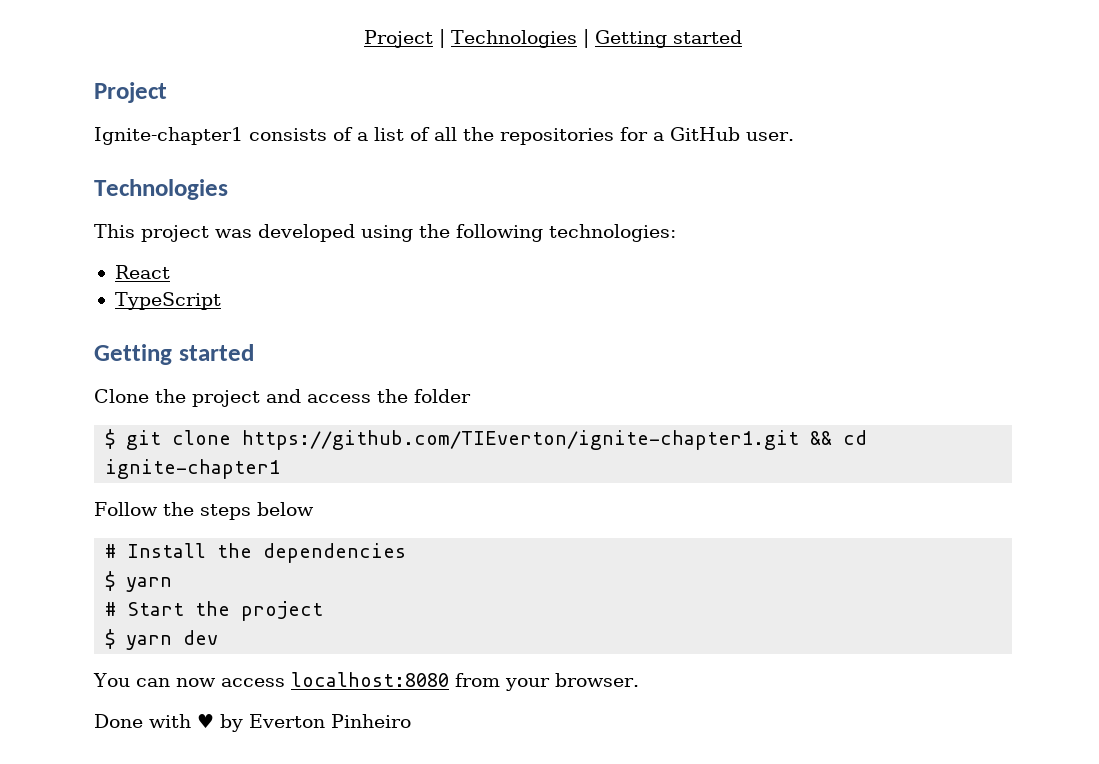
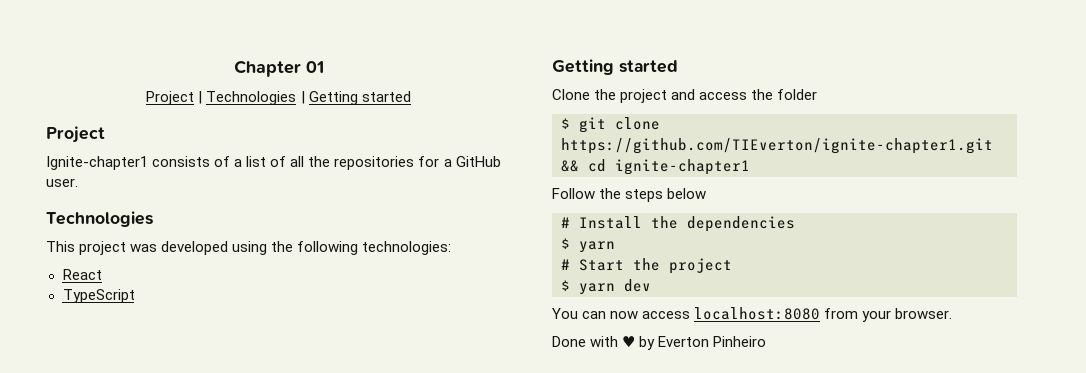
+ Chapter 01

